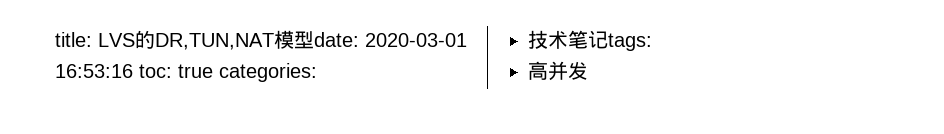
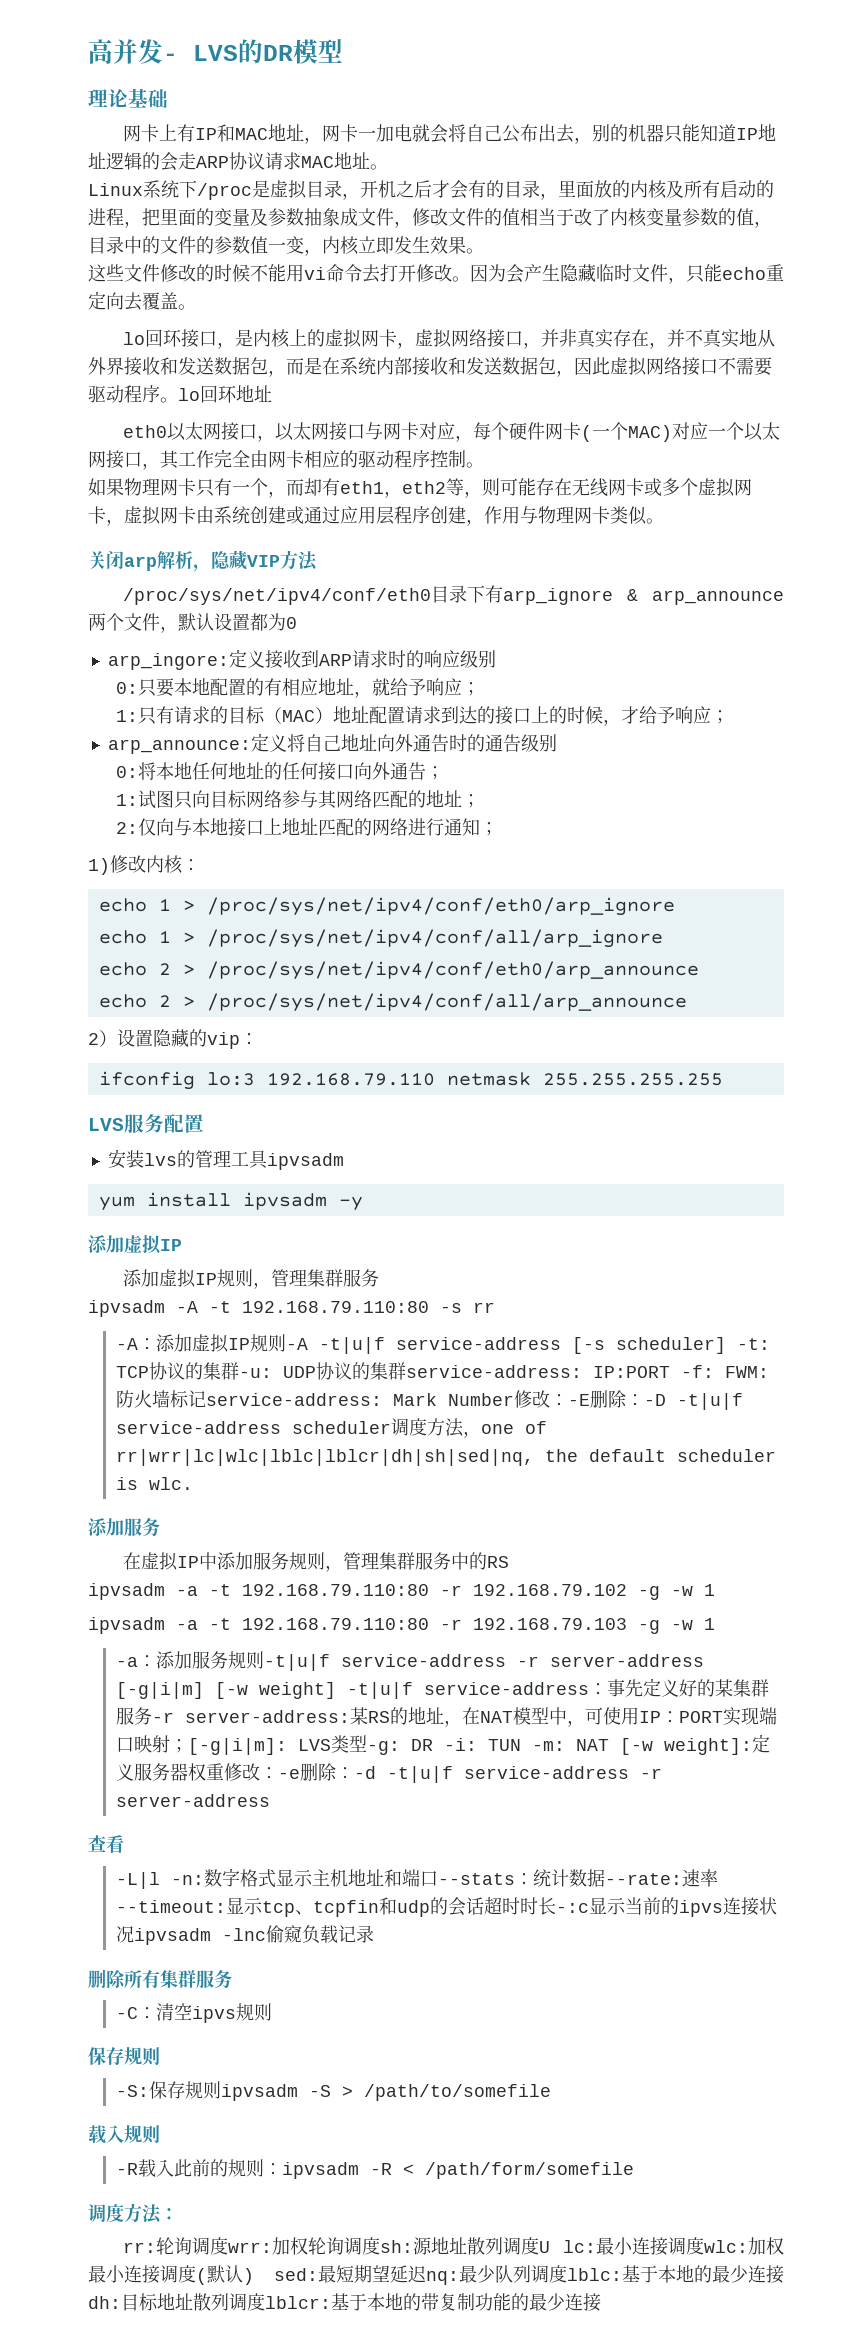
- title: LVS的DR,TUN,NAT模型date: 2020-03-01 16:53:16 toc: true categories:
- 技术笔记tags:
- 高并发
+ 高并发- LVS的DR模型
+ 理论基础
+ 网卡上有IP和MAC地址，网卡一加电就会将自己公布出去，别的机器只能知道IP地址逻辑的会走ARP协议请求MAC地址。
+ Linux系统下/proc是虚拟目录，开机之后才会有的目录，里面放的内核及所有启动的进程，把里面的变量及参数抽象成文件，修改文件的值相当于改了内核变量参数的值，目录中的文件的参数值一变，内核立即发生效果。
+ 这些文件修改的时候不能用vi命令去打开修改。因为会产生隐藏临时文件，只能echo重定向去覆盖。
+ lo回环接口，是内核上的虚拟网卡，虚拟网络接口，并非真实存在，并不真实地从外界接收和发送数据包，而是在系统内部接收和发送数据包，因此虚拟网络接口不需要驱动程序。lo回环地址
+ eth0以太网接口，以太网接口与网卡对应，每个硬件网卡(一个MAC)对应一个以太网接口，其工作完全由网卡相应的驱动程序控制。
+ 如果物理网卡只有一个，而却有eth1，eth2等，则可能存在无线网卡或多个虚拟网卡，虚拟网卡由系统创建或通过应用层程序创建，作用与物理网卡类似。
+ 关闭arp解析，隐藏VIP方法
+ /proc/sys/net/ipv4/conf/eth0目录下有arp_ignore & arp_announce两个文件，默认设置都为0
+ arp_ingore:定义接收到ARP请求时的响应级别
+ 0:只要本地配置的有相应地址，就给予响应；
+ 1:只有请求的目标（MAC）地址配置请求到达的接口上的时候，才给予响应；
+ arp_announce:定义将自己地址向外通告时的通告级别
+ 0:将本地任何地址的任何接口向外通告；
+ 1:试图只向目标网络参与其网络匹配的地址；
+ 2:仅向与本地接口上地址匹配的网络进行通知；
+ 1)修改内核：
+ echo 1 > /proc/sys/net/ipv4/conf/eth0/arp_ignore
+ echo 1 > /proc/sys/net/ipv4/conf/all/arp_ignore
+ echo 2 > /proc/sys/net/ipv4/conf/eth0/arp_announce
+ echo 2 > /proc/sys/net/ipv4/conf/all/arp_announce
+ 2）设置隐藏的vip：
+ ifconfig lo:3 192.168.79.110 netmask 255.255.255.255
+ LVS服务配置
+ 安装lvs的管理工具ipvsadm
+ yum install ipvsadm -y
+ 添加虚拟IP
+ 添加虚拟IP规则，管理集群服务
+ ipvsadm -A -t 192.168.79.110:80 -s rr
+ -A：添加虚拟IP规则-A -t|u|f service-address [-s scheduler] -t: TCP协议的集群-u: UDP协议的集群service-address: IP:PORT -f: FWM:防火墙标记service-address: Mark Number修改：-E删除：-D -t|u|f service-address scheduler调度方法，one of rr|wrr|lc|wlc|lblc|lblcr|dh|sh|sed|nq, the default scheduler is wlc.
+ 添加服务
+ 在虚拟IP中添加服务规则，管理集群服务中的RS
+ ipvsadm -a -t 192.168.79.110:80 -r 192.168.79.102 -g -w 1
+ ipvsadm -a -t 192.168.79.110:80 -r 192.168.79.103 -g -w 1
+ -a：添加服务规则-t|u|f service-address -r server-address [-g|i|m] [-w weight] -t|u|f service-address：事先定义好的某集群服务-r server-address:某RS的地址，在NAT模型中，可使用IP：PORT实现端口映射；[-g|i|m]: LVS类型-g: DR -i: TUN -m: NAT [-w weight]:定义服务器权重修改：-e删除：-d -t|u|f service-address -r server-address
+ 查看
+ -L|l -n:数字格式显示主机地址和端口--stats：统计数据--rate:速率--timeout:显示tcp、tcpfin和udp的会话超时时长-:c显示当前的ipvs连接状况ipvsadm -lnc偷窥负载记录
+ 删除所有集群服务
+ -C：清空ipvs规则
+ 保存规则
+ -S:保存规则ipvsadm -S > /path/to/somefile
+ 载入规则
+ -R载入此前的规则：ipvsadm -R < /path/form/somefile
+ 调度方法：
+ rr:轮询调度wrr:加权轮询调度sh:源地址散列调度U lc:最小连接调度wlc:加权最小连接调度(默认) sed:最短期望延迟nq:最少队列调度lblc:基于本地的最少连接dh:目标地址散列调度lblcr:基于本地的带复制功能的最少连接

